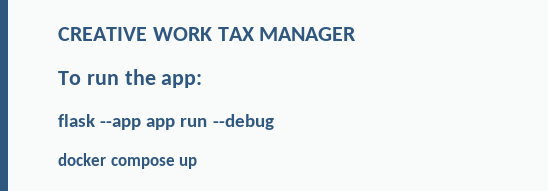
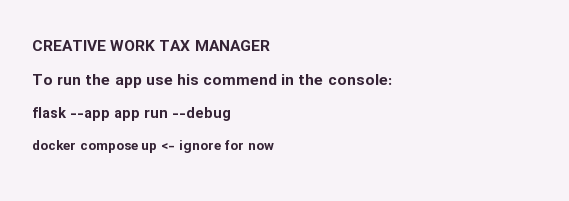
- To run the app:
+ To run the app use his commend in the console:
- docker compose up
+ docker compose up <- ignore for now

